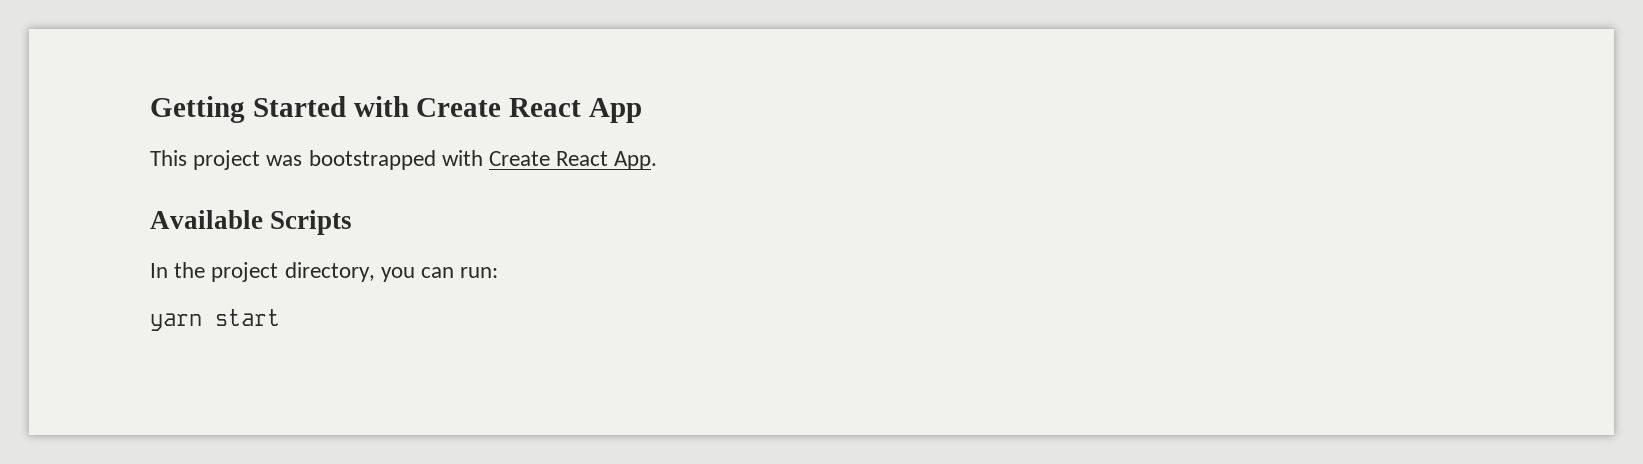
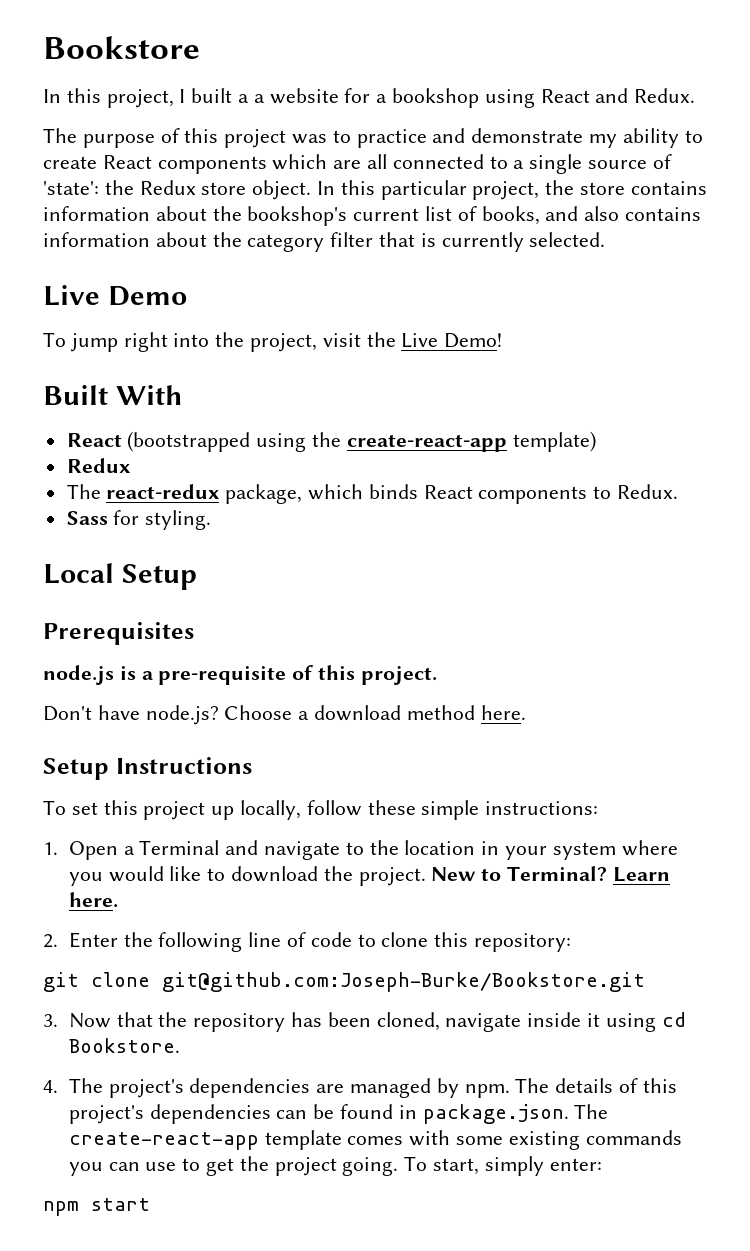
- Getting Started with Create React App
- This project was bootstrapped with Create React App.
- Available Scripts
- In the project directory, you can run:
- yarn start
+ Bookstore
+ In this project, I built a a website for a bookshop using React and Redux.
+ The purpose of this project was to practice and demonstrate my ability to create React components which are all connected to a single source of 'state': the Redux store object. In this particular project, the store contains information about the bookshop's current list of books, and also contains information about the category filter that is currently selected.
+ Live Demo
+ To jump right into the project, visit the Live Demo!
+ Built With
+ React (bootstrapped using the create-react-app template)
+ Redux
+ The react-redux package, which binds React components to Redux.
+ Sass for styling.
+ Local Setup
+ Prerequisites
+ node.js is a pre-requisite of this project.
+ Don't have node.js? Choose a download method here.
+ Setup Instructions
+ To set this project up locally, follow these simple instructions:
+ 1. Open a Terminal and navigate to the location in your system where you would like to download the project. New to Terminal? Learn here.
+ 2. Enter the following line of code to clone this repository:
+ git clone git@github.com:Joseph-Burke/Bookstore.git
+ 3. Now that the repository has been cloned, navigate inside it using cd Bookstore.
+ 4. The project's dependencies are managed by npm. The details of this project's dependencies can be found in package.json. The create-react-app template comes with some existing commands you can use to get the project going. To start, simply enter:
+ npm start

